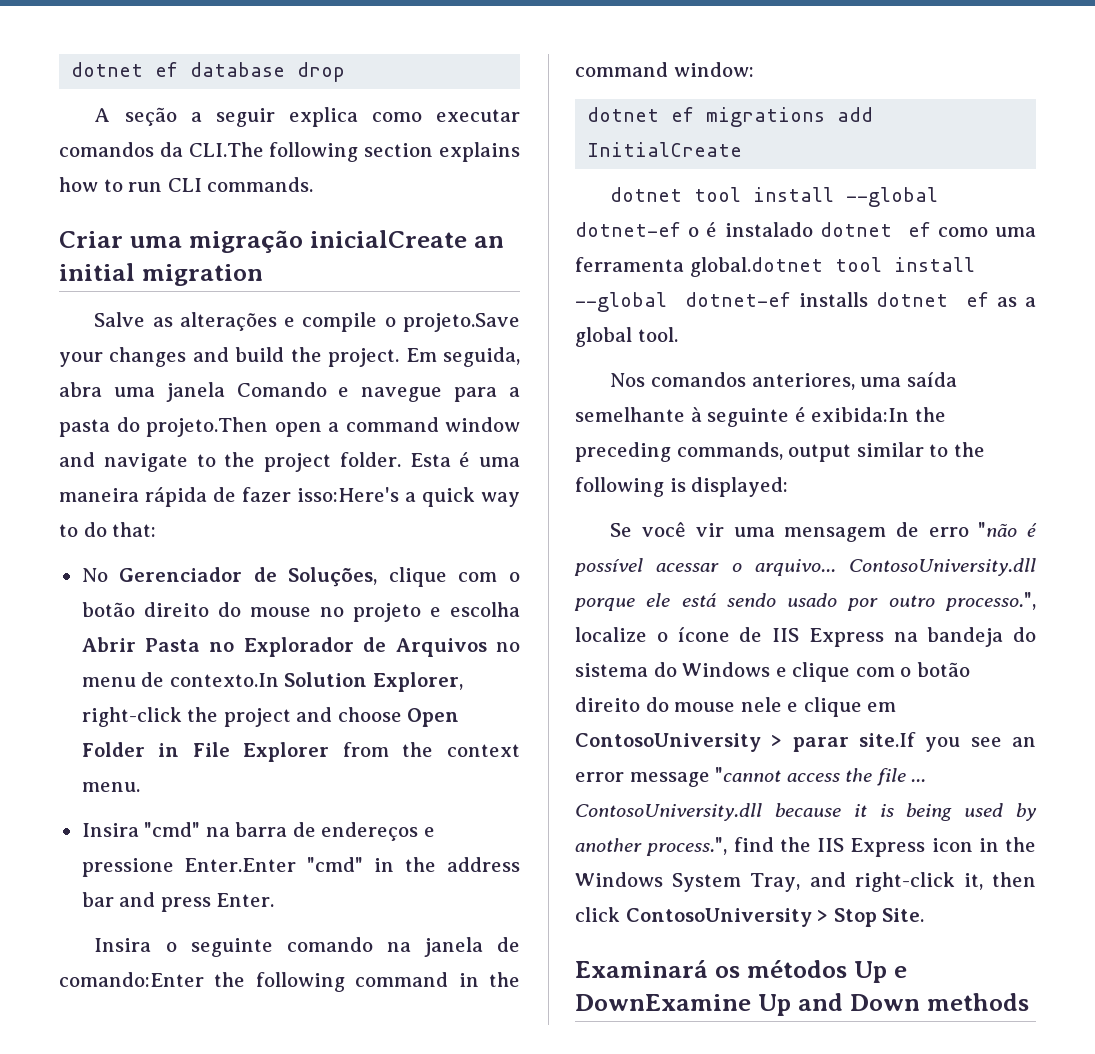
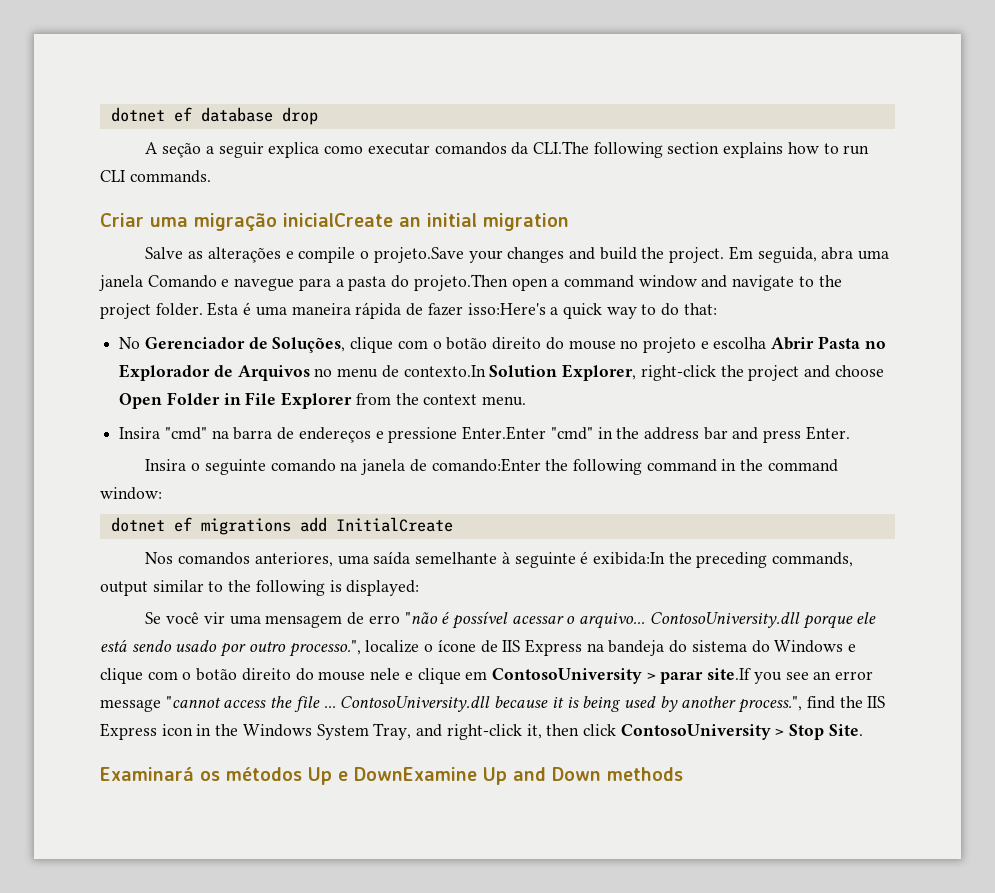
- dotnet tool install --global dotnet-ef o é instalado dotnet ef como uma ferramenta global.dotnet tool install --global dotnet-ef installs dotnet ef as a global tool.

